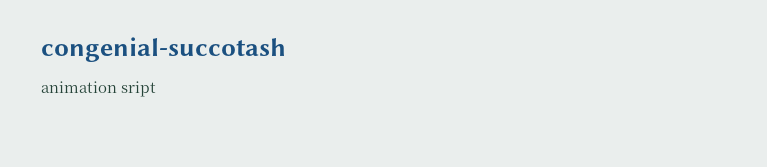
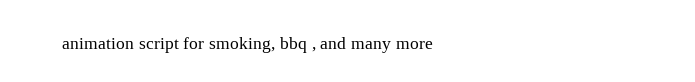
- congenial-succotash
- animation sript
+ animation script for smoking, bbq , and many more

